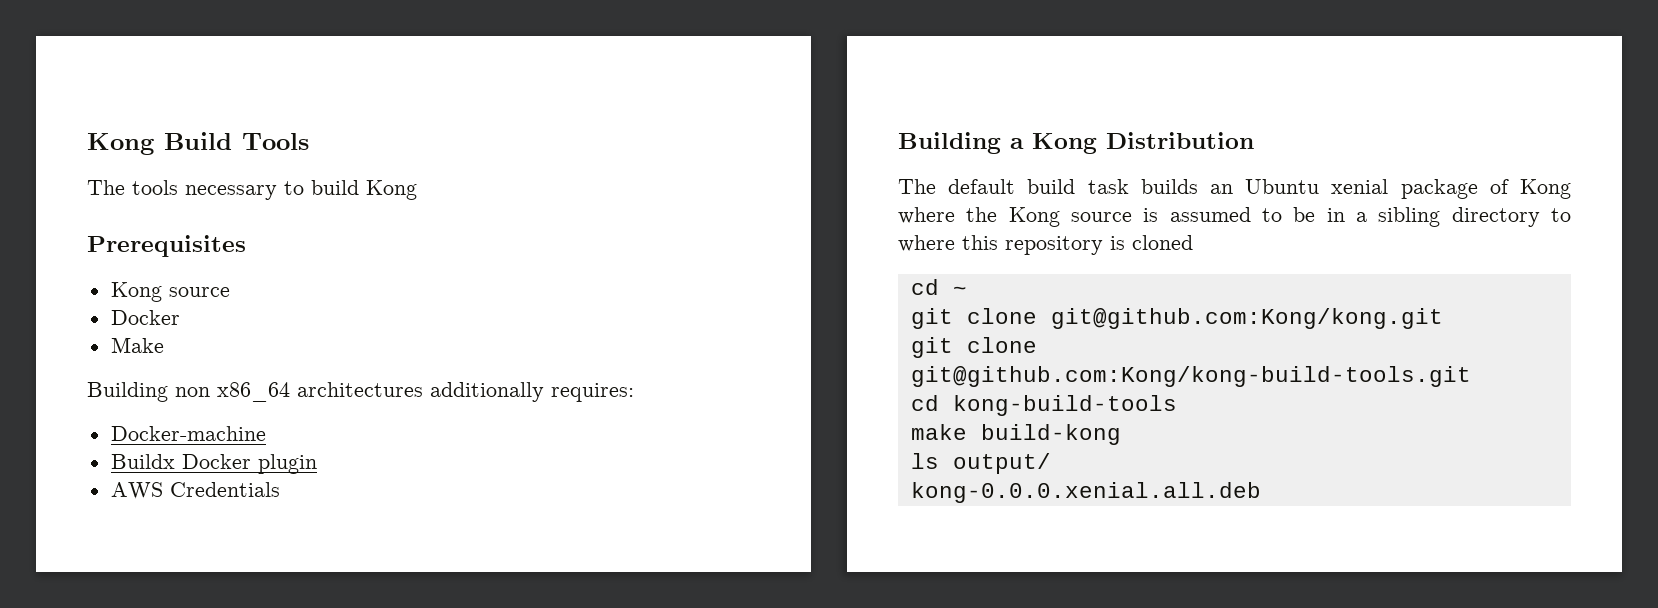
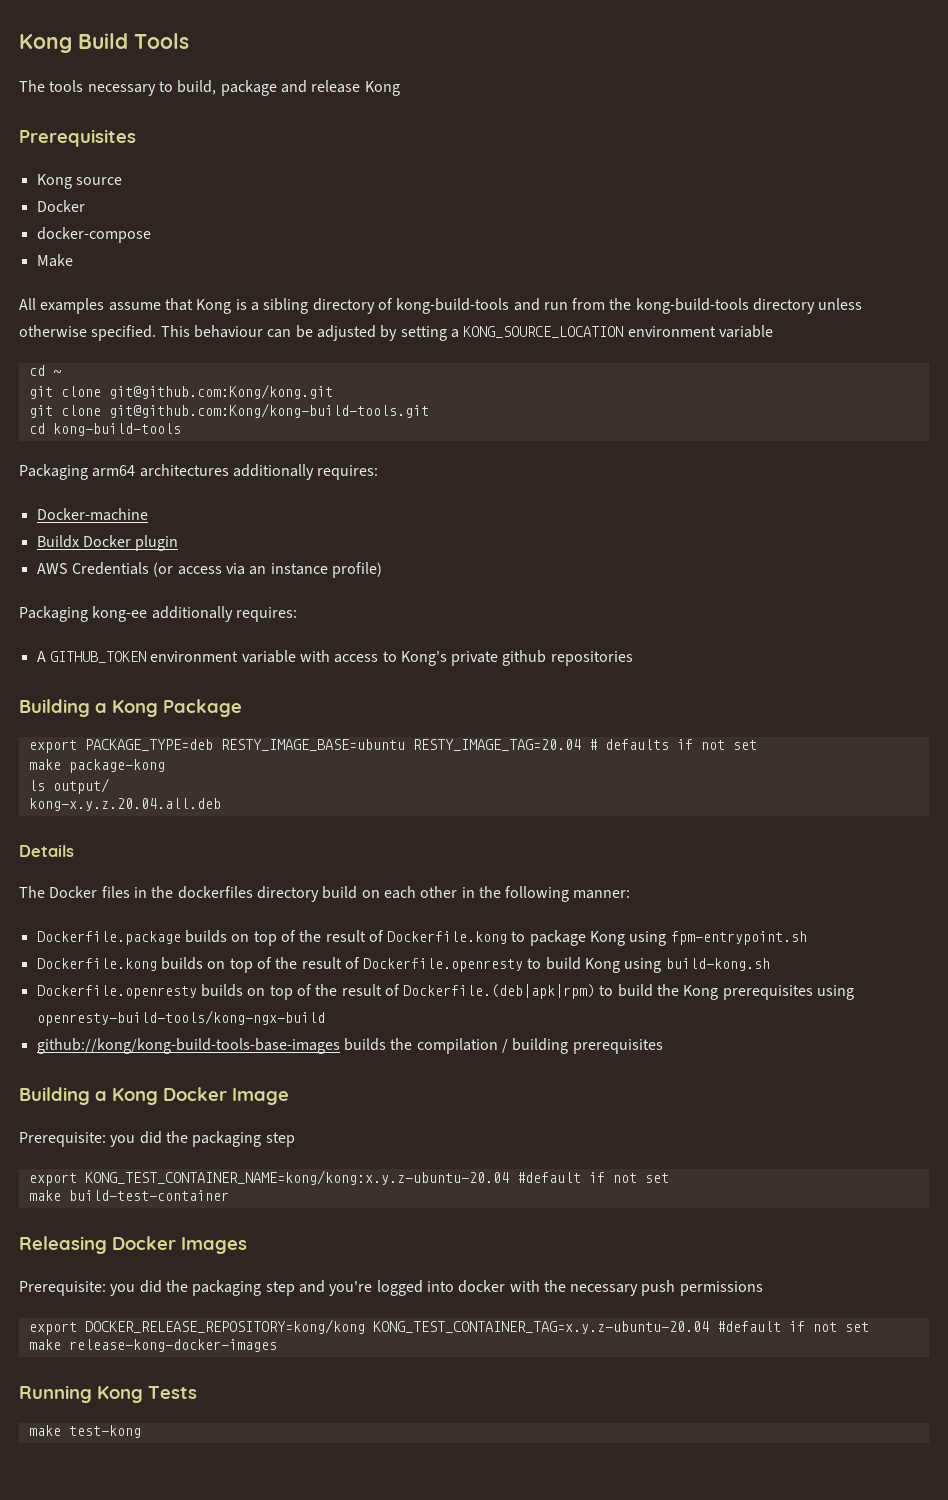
- The tools necessary to build Kong
+ The tools necessary to build, package and release Kong
+ docker-compose
- Building non x86_64 architectures additionally requires:
- Docker-machine
- Buildx Docker plugin
- AWS Credentials
- Building a Kong Distribution
- The default build task builds an Ubuntu xenial package of Kong where the Kong source is assumed to be in a sibling directory to where this repository is cloned
+ All examples assume that Kong is a sibling directory of kong-build-tools and run from the kong-build-tools directory unless otherwise specified. This behaviour can be adjusted by setting a KONG_SOURCE_LOCATION environment variable
- make build-kong
+ Packaging arm64 architectures additionally requires:
+ Docker-machine
+ Buildx Docker plugin
+ AWS Credentials (or access via an instance profile)
+ Packaging kong-ee additionally requires:
+ A GITHUB_TOKEN environment variable with access to Kong's private github repositories
+ Building a Kong Package
+ export PACKAGE_TYPE=deb RESTY_IMAGE_BASE=ubuntu RESTY_IMAGE_TAG=20.04 # defaults if not set
+ make package-kong
- kong-0.0.0.xenial.all.deb
+ kong-x.y.z.20.04.all.deb
+ Details
+ The Docker files in the dockerfiles directory build on each other in the following manner:
+ Dockerfile.package builds on top of the result of Dockerfile.kong to package Kong using fpm-entrypoint.sh
+ Dockerfile.kong builds on top of the result of Dockerfile.openresty to build Kong using build-kong.sh
+ Dockerfile.openresty builds on top of the result of Dockerfile.(deb|apk|rpm) to build the Kong prerequisites using openresty-build-tools/kong-ngx-build
+ github://kong/kong-build-tools-base-images builds the compilation / building prerequisites
+ Building a Kong Docker Image
+ Prerequisite: you did the packaging step
+ export KONG_TEST_CONTAINER_NAME=kong/kong:x.y.z-ubuntu-20.04 #default if not set
+ make build-test-container
+ Releasing Docker Images
+ Prerequisite: you did the packaging step and you're logged into docker with the necessary push permissions
+ export DOCKER_RELEASE_REPOSITORY=kong/kong KONG_TEST_CONTAINER_TAG=x.y.z-ubuntu-20.04 #default if not set
+ make release-kong-docker-images
+ Running Kong Tests
+ make test-kong

